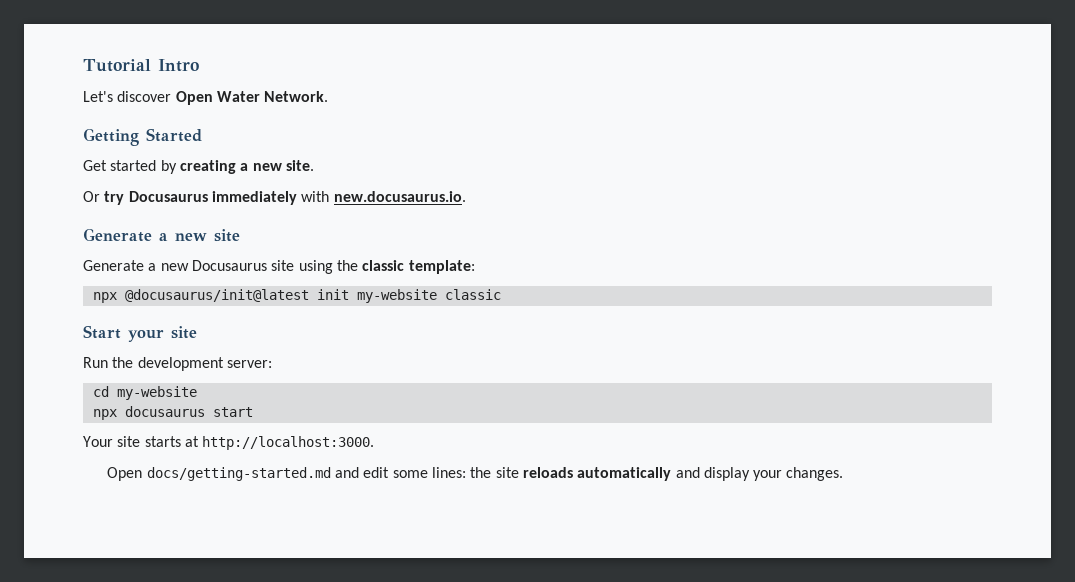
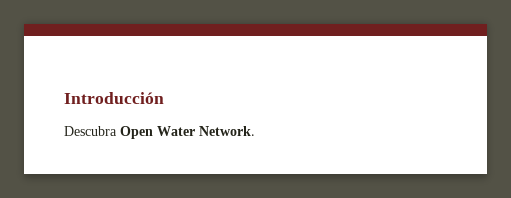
- Tutorial Intro
- Let's discover Open Water Network.
+ Introducción
+ Descubra Open Water Network.
- Getting Started
- Get started by creating a new site.
- Or try Docusaurus immediately with new.docusaurus.io.
- Generate a new site
- Generate a new Docusaurus site using the classic template:
- npx @docusaurus/init@latest init my-website classic
- Start your site
- Run the development server:
- cd my-website
- npx docusaurus start
- Your site starts at http://localhost:3000.
- Open docs/getting-started.md and edit some lines: the site reloads automatically and display your changes.

